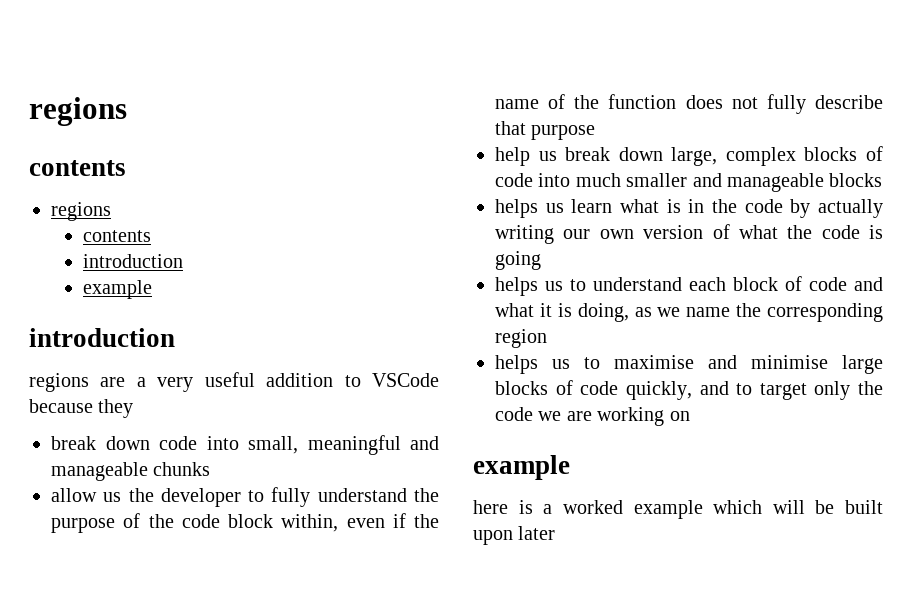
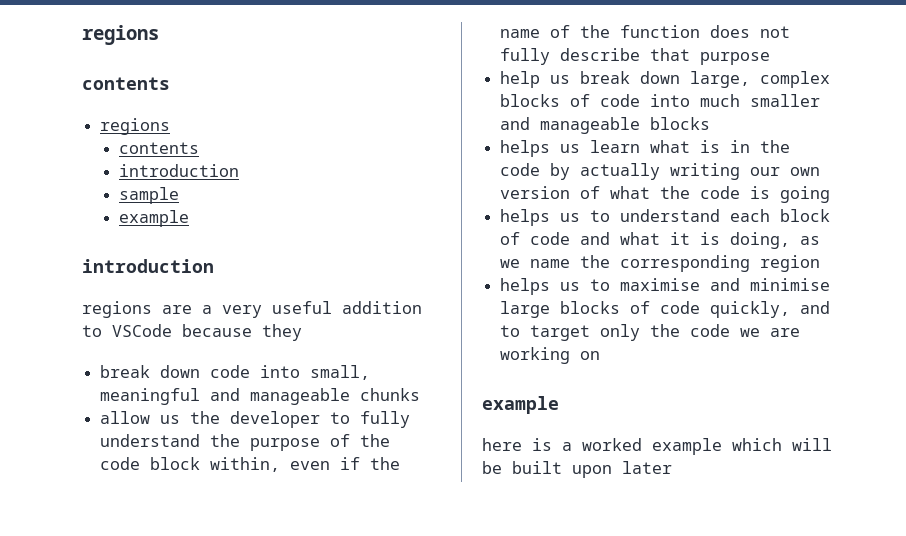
+ sample

